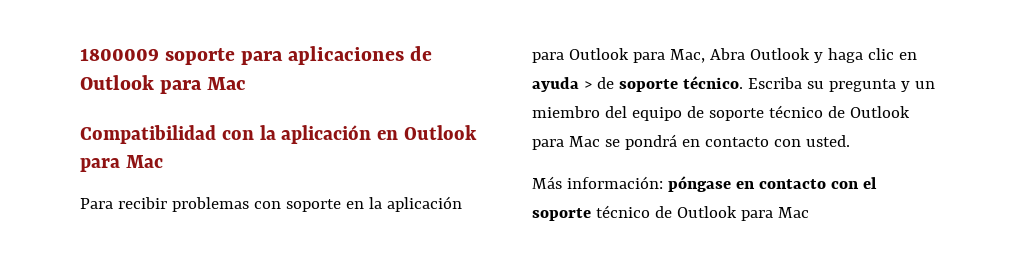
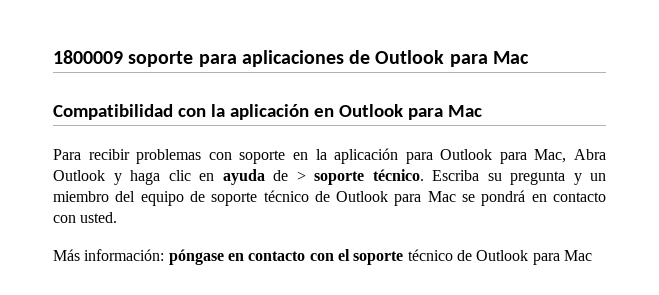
- Para recibir problemas con soporte en la aplicación para Outlook para Mac, Abra Outlook y haga clic en ayuda > de soporte técnico.
+ Para recibir problemas con soporte en la aplicación para Outlook para Mac, Abra Outlook y haga clic en ayuda de > soporte técnico.

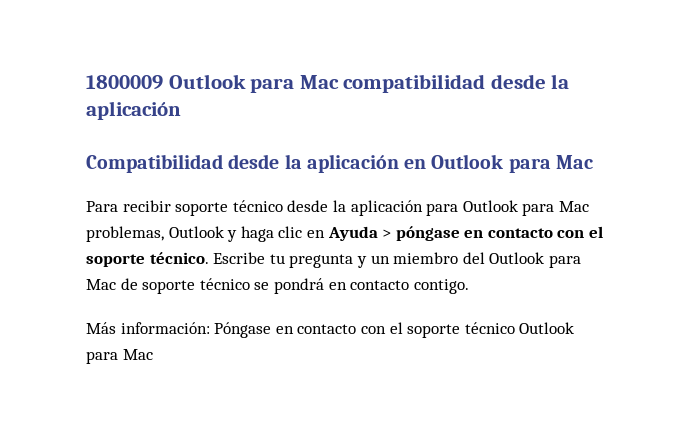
- 1800009 soporte para aplicaciones de Outlook para Mac
+ 1800009 Outlook para Mac compatibilidad desde la aplicación
- Compatibilidad con la aplicación en Outlook para Mac
+ Compatibilidad desde la aplicación en Outlook para Mac
- Para recibir problemas con soporte en la aplicación para Outlook para Mac, Abra Outlook y haga clic en ayuda de > soporte técnico. Escriba su pregunta y un miembro del equipo de soporte técnico de Outlook para Mac se pondrá en contacto con usted.
- Más información: póngase en contacto con el soporte técnico de Outlook para Mac
+ Para recibir soporte técnico desde la aplicación para Outlook para Mac problemas, Outlook y haga clic en Ayuda > póngase en contacto con el soporte técnico. Escribe tu pregunta y un miembro del Outlook para Mac de soporte técnico se pondrá en contacto contigo.
+ Más información: Póngase en contacto con el soporte técnico Outlook para Mac

